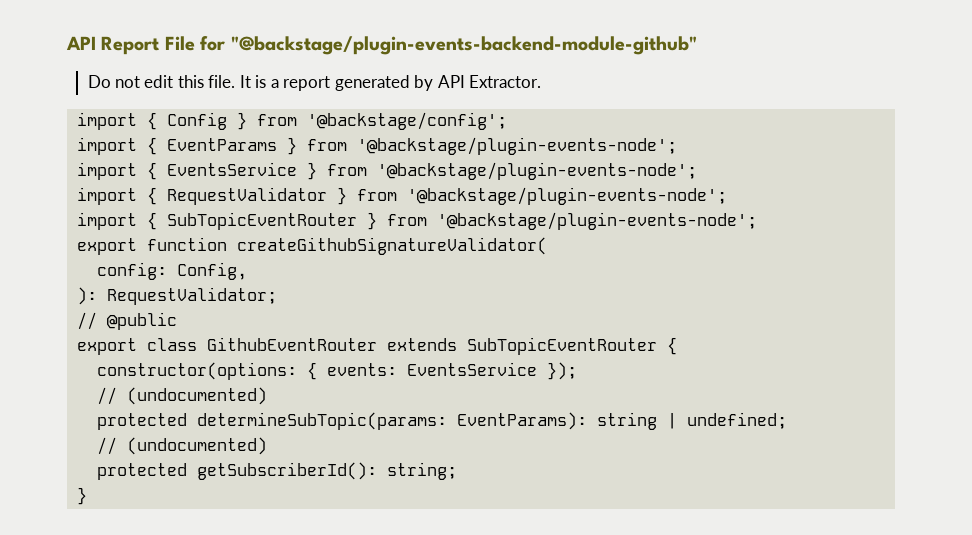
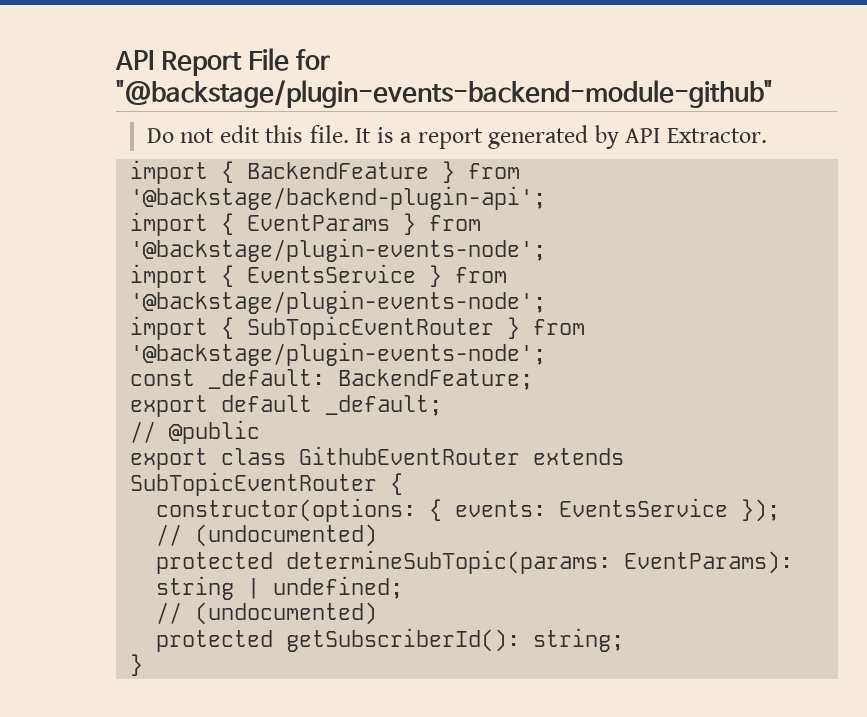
- import { Config } from '@backstage/config';
+ import { BackendFeature } from '@backstage/backend-plugin-api';
- import { RequestValidator } from '@backstage/plugin-events-node';
- export function createGithubSignatureValidator(
- config: Config,
- ): RequestValidator;
+ const _default: BackendFeature;
+ export default _default;

